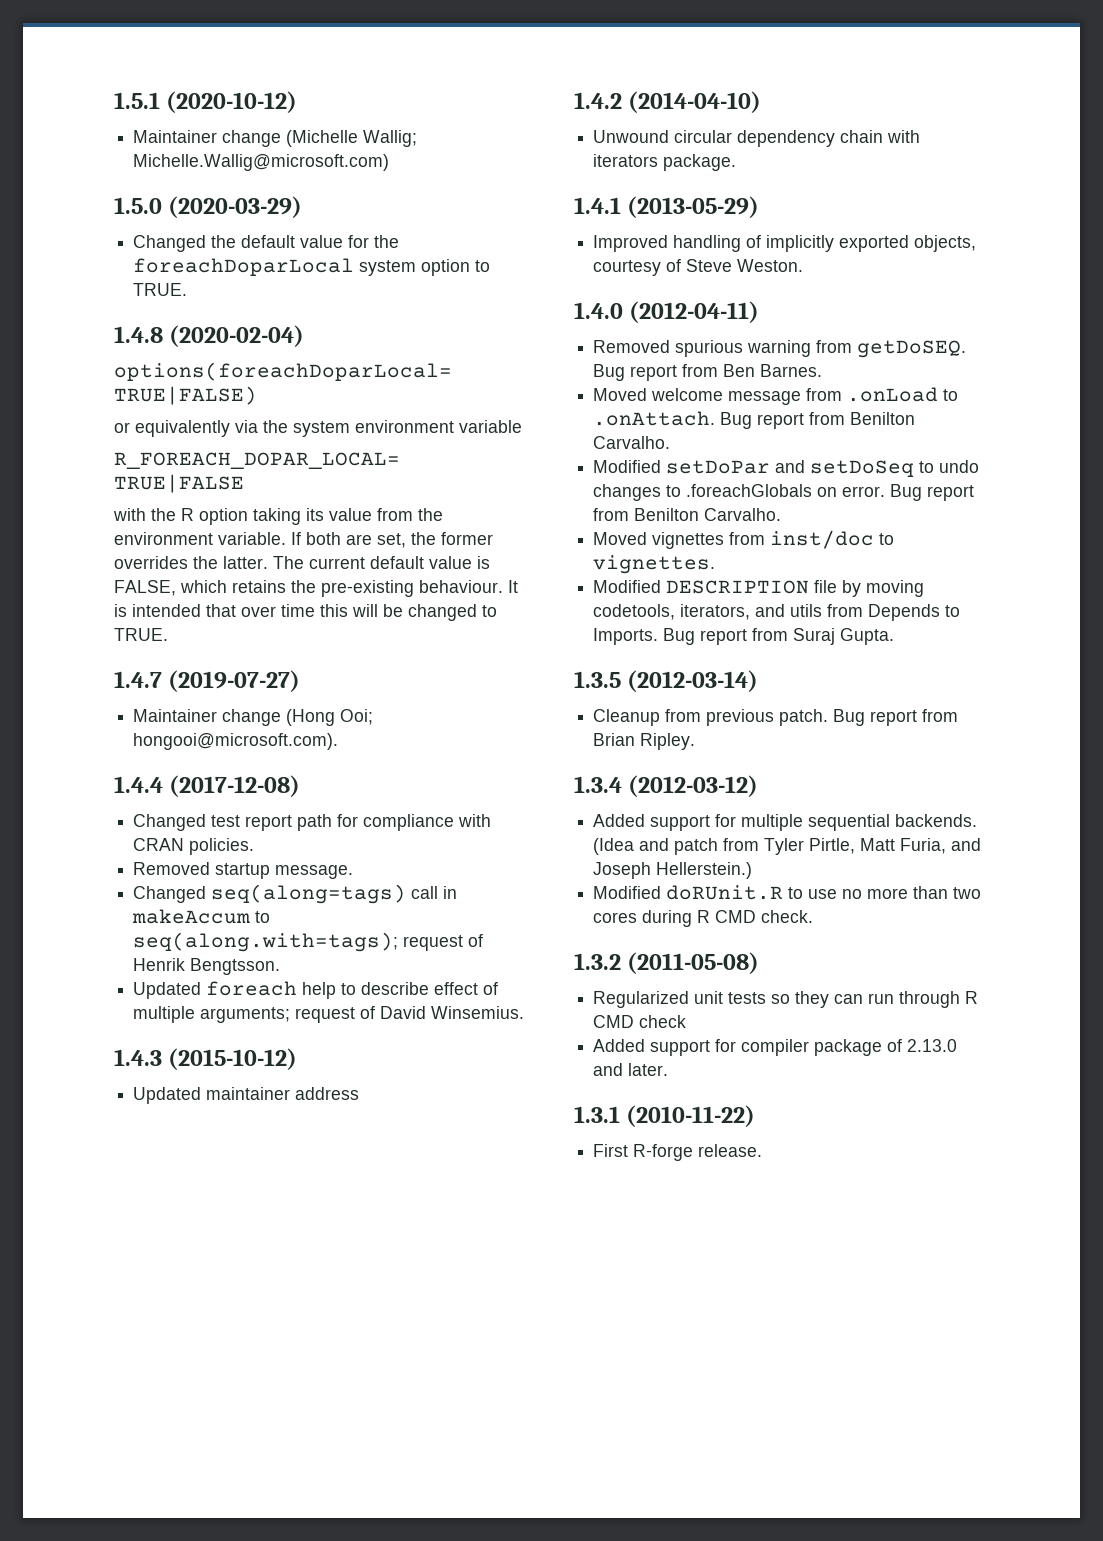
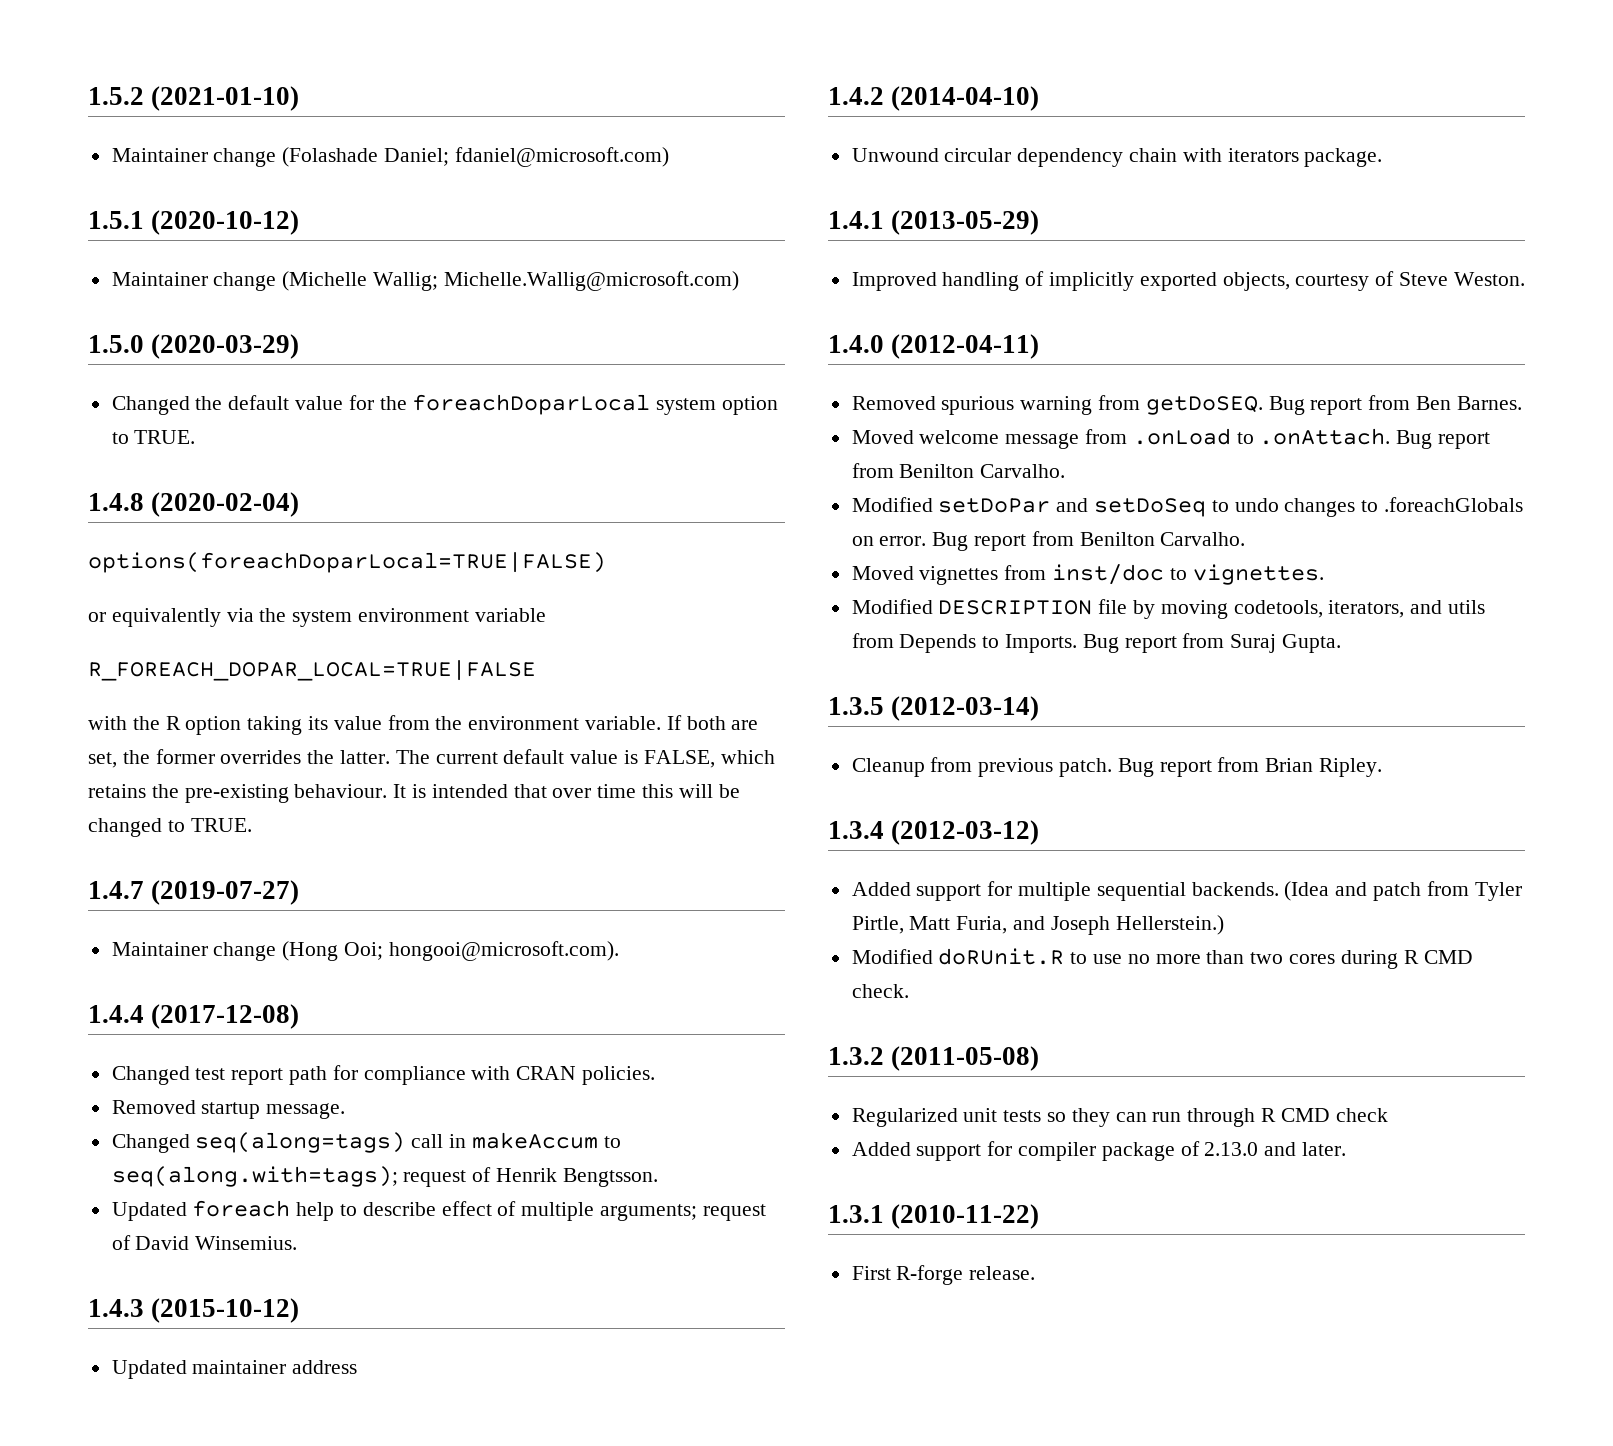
+ 1.5.2 (2021-01-10)
+ Maintainer change (Folashade Daniel; fdaniel@microsoft.com)

